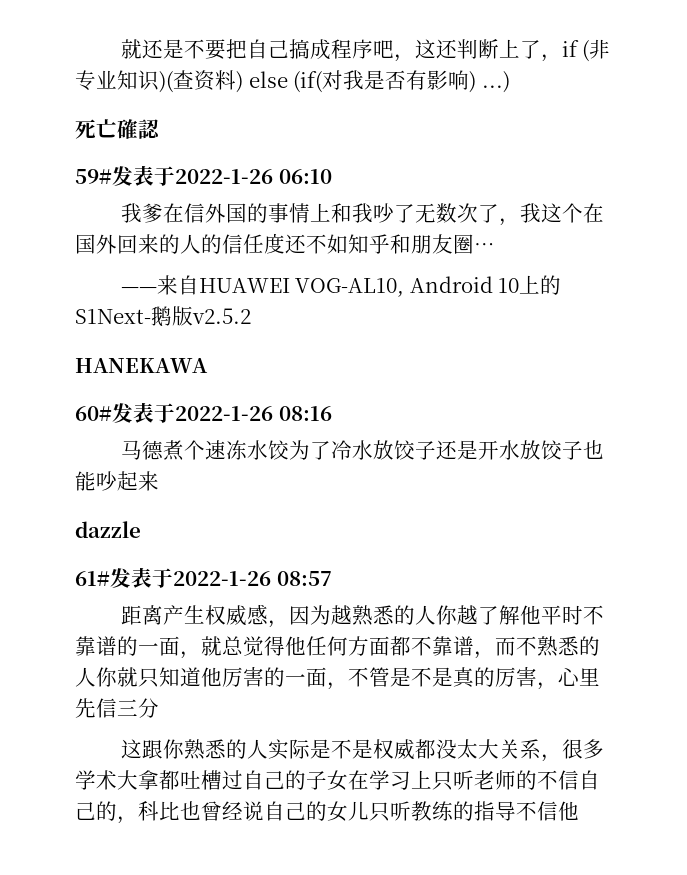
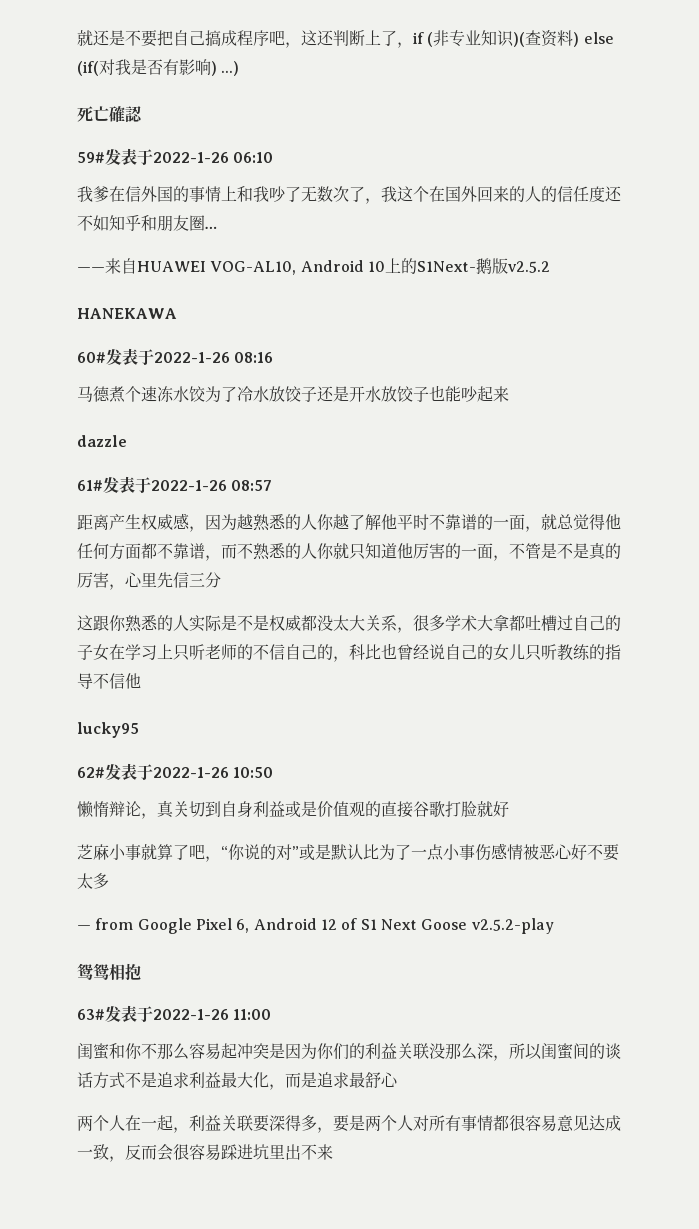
+ lucky95
+ 62#发表于2022-1-26 10:50
+ 懒惰辩论，真关切到自身利益或是价值观的直接谷歌打脸就好
+ 芝麻小事就算了吧，“你说的对”或是默认比为了一点小事伤感情被恶心好不要太多
+ — from Google Pixel 6, Android 12 of S1 Next Goose v2.5.2-play
+ 鸳鸳相抱
+ 63#发表于2022-1-26 11:00
+ 闺蜜和你不那么容易起冲突是因为你们的利益关联没那么深，所以闺蜜间的谈话方式不是追求利益最大化，而是追求最舒心
+ 两个人在一起，利益关联要深得多，要是两个人对所有事情都很容易意见达成一致，反而会很容易踩进坑里出不来

